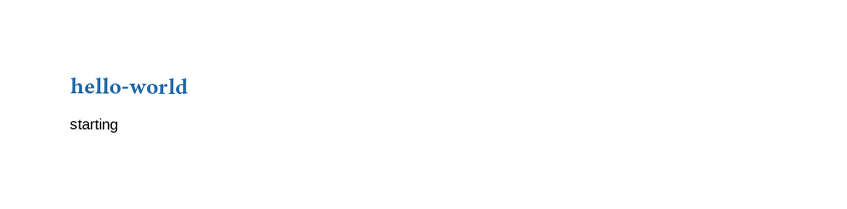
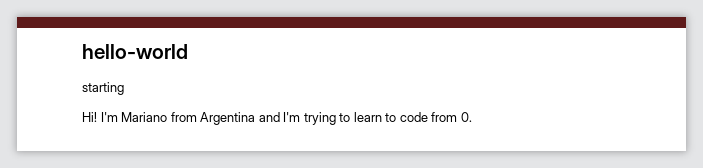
+ Hi! I'm Mariano from Argentina and I'm trying to learn to code from 0.

